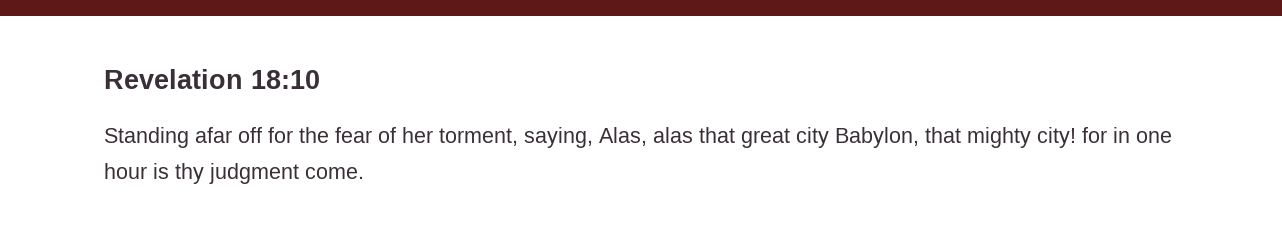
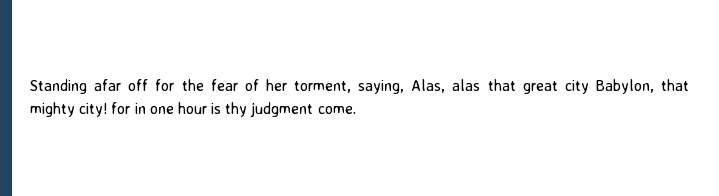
- Revelation 18:10

